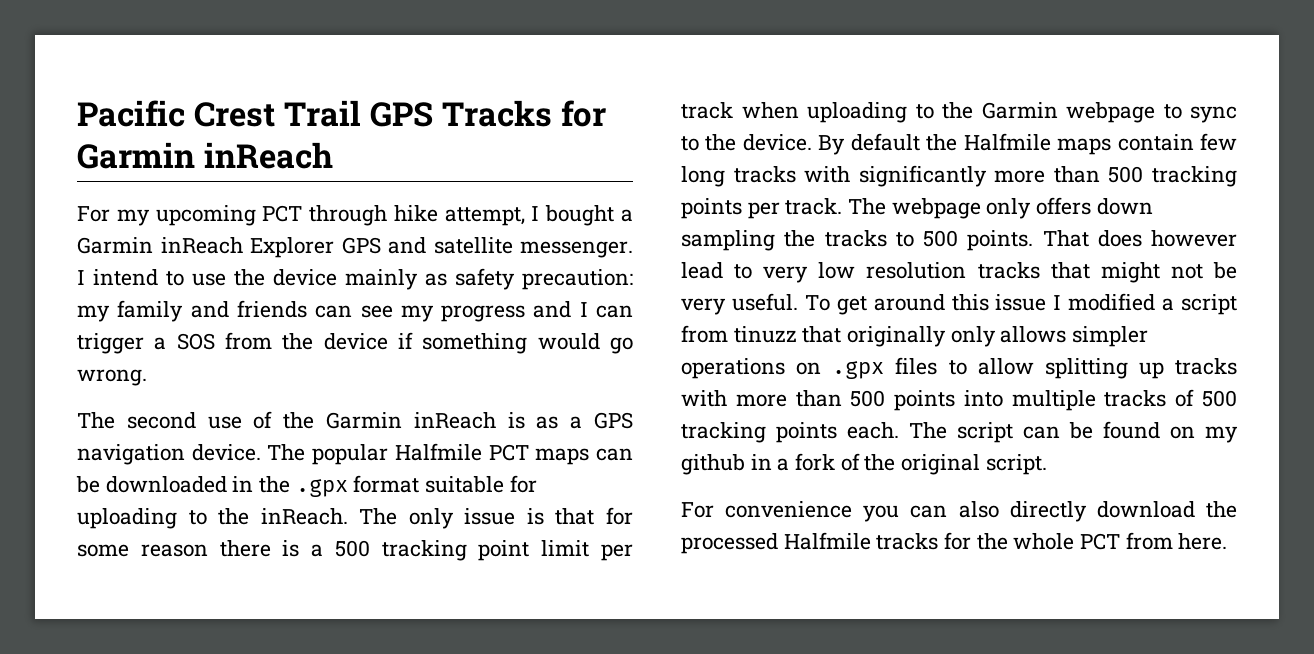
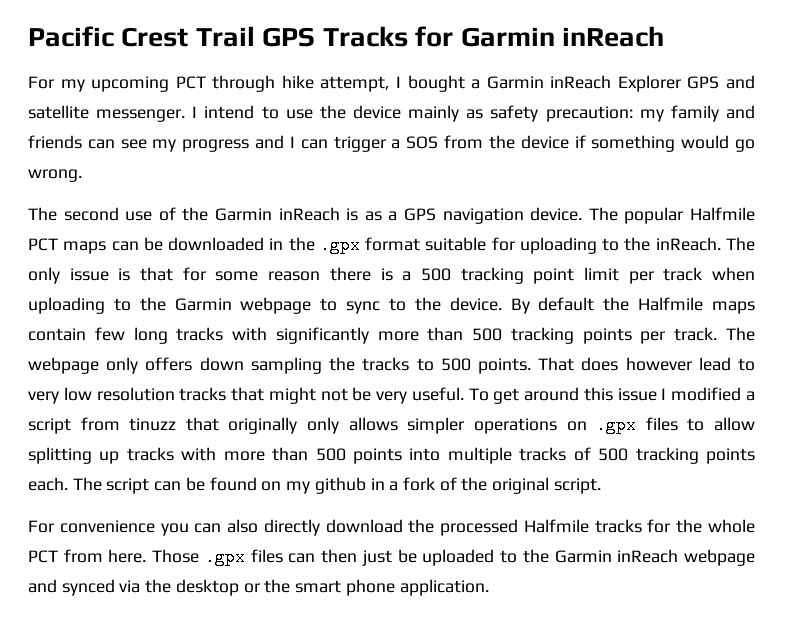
+ Those .gpx files can then just be uploaded to the Garmin inReach webpage and synced via the desktop or the smart phone application.

